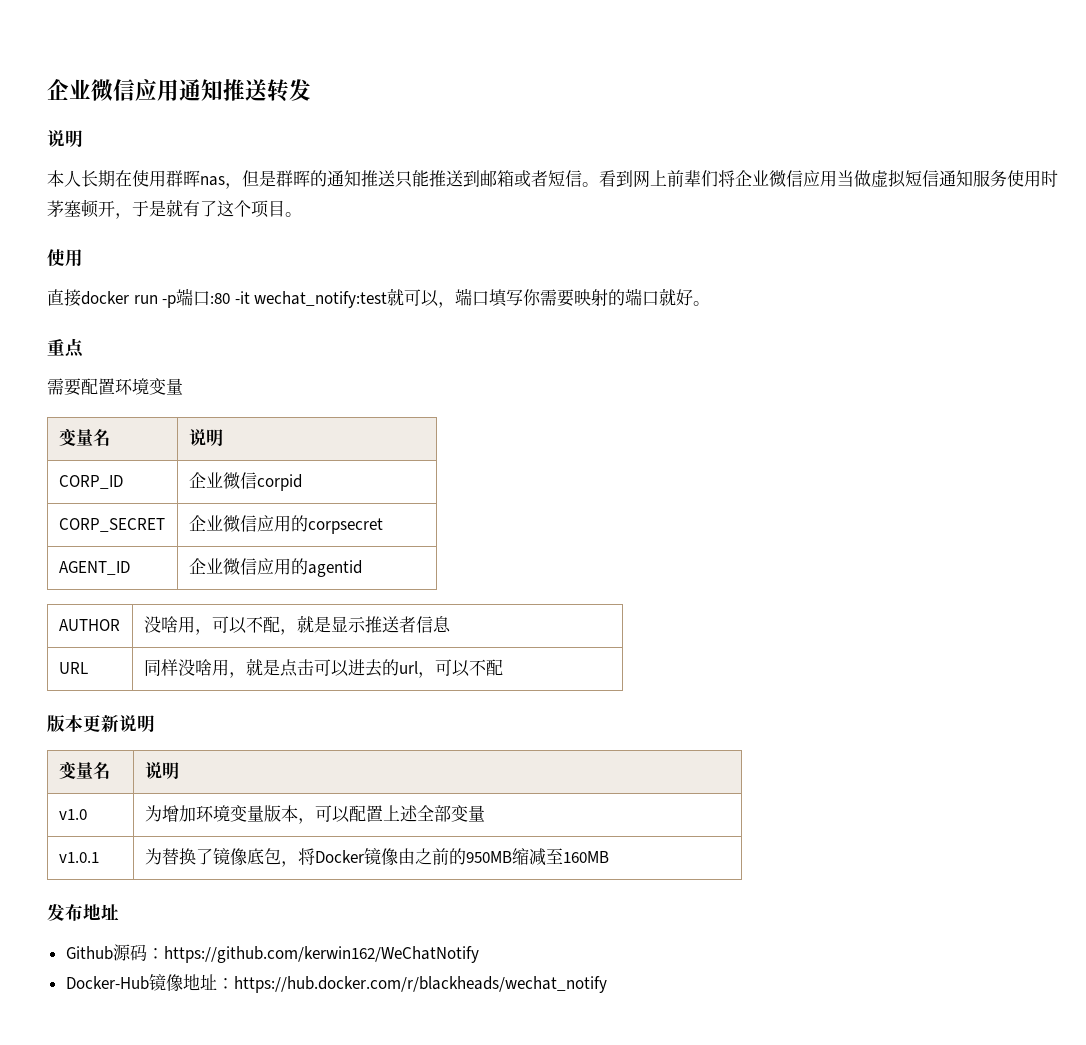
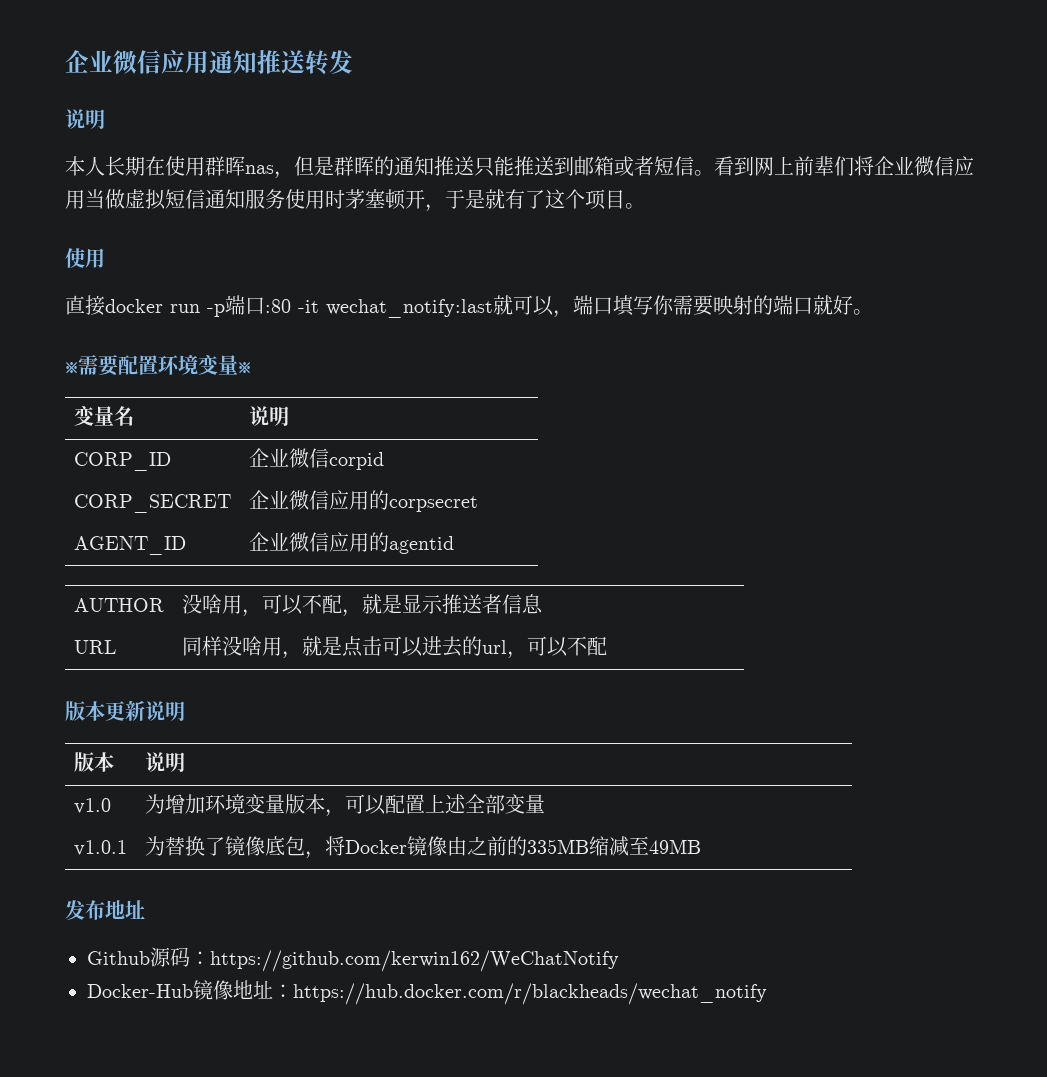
- 直接docker run -p端口:80 -it wechat_notify:test就可以，端口填写你需要映射的端口就好。
+ 直接docker run -p端口:80 -it wechat_notify:last就可以，端口填写你需要映射的端口就好。
- 重点
- 需要配置环境变量
+ ※需要配置环境变量※
  版本更新说明
- 变量名 | 说明
+ 版本 | 说明
- v1.0.1 | 为替换了镜像底包，将Docker镜像由之前的950MB缩减至160MB
+ v1.0.1 | 为替换了镜像底包，将Docker镜像由之前的335MB缩减至49MB

